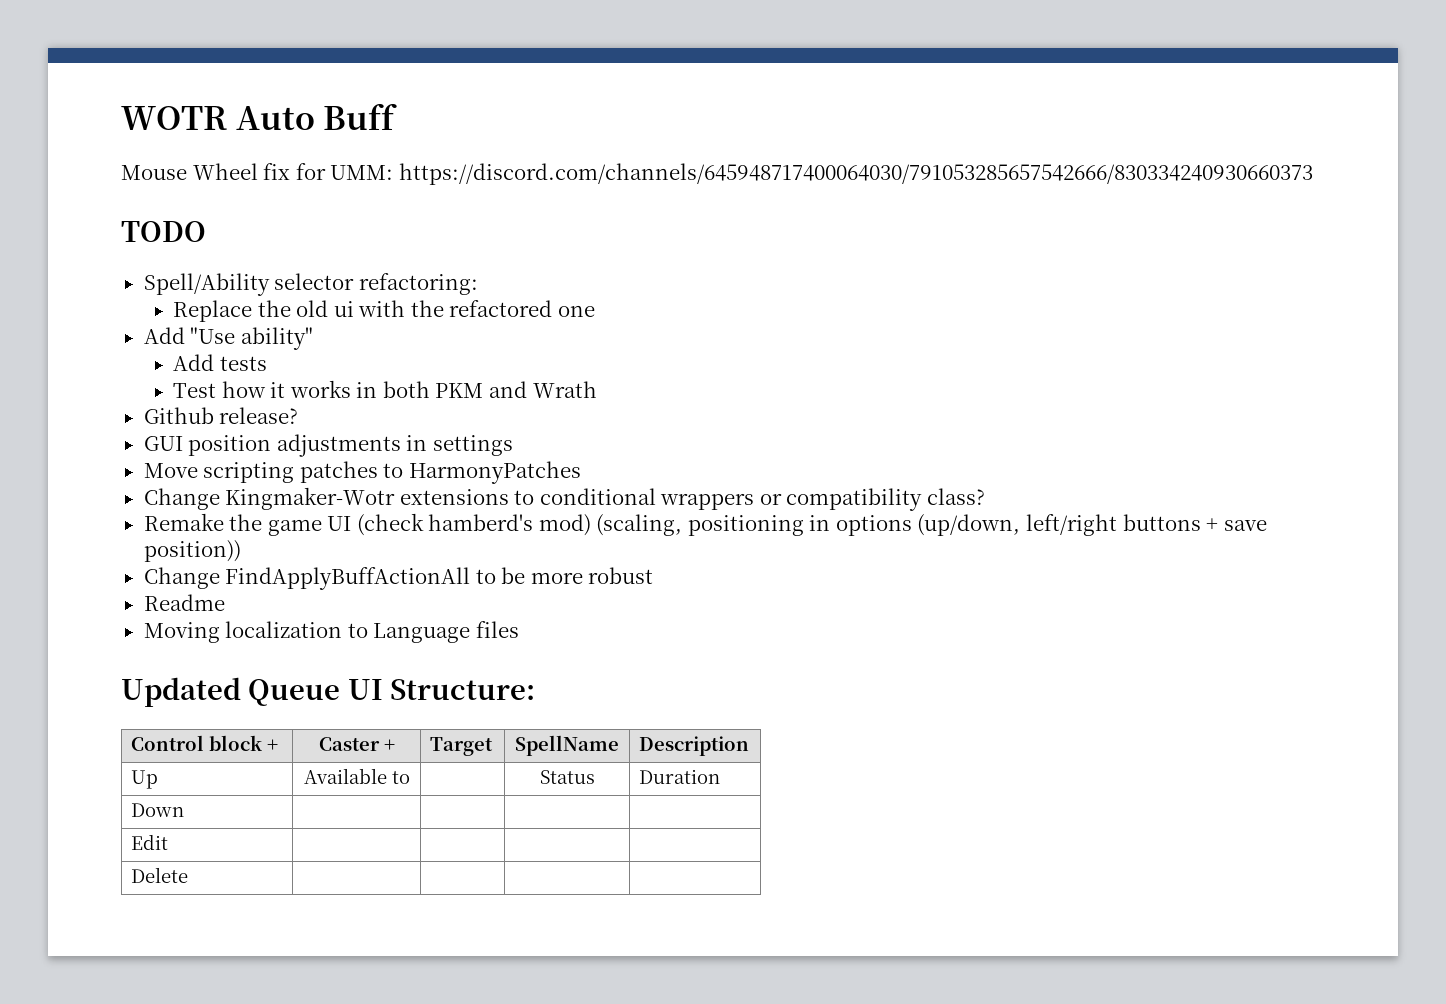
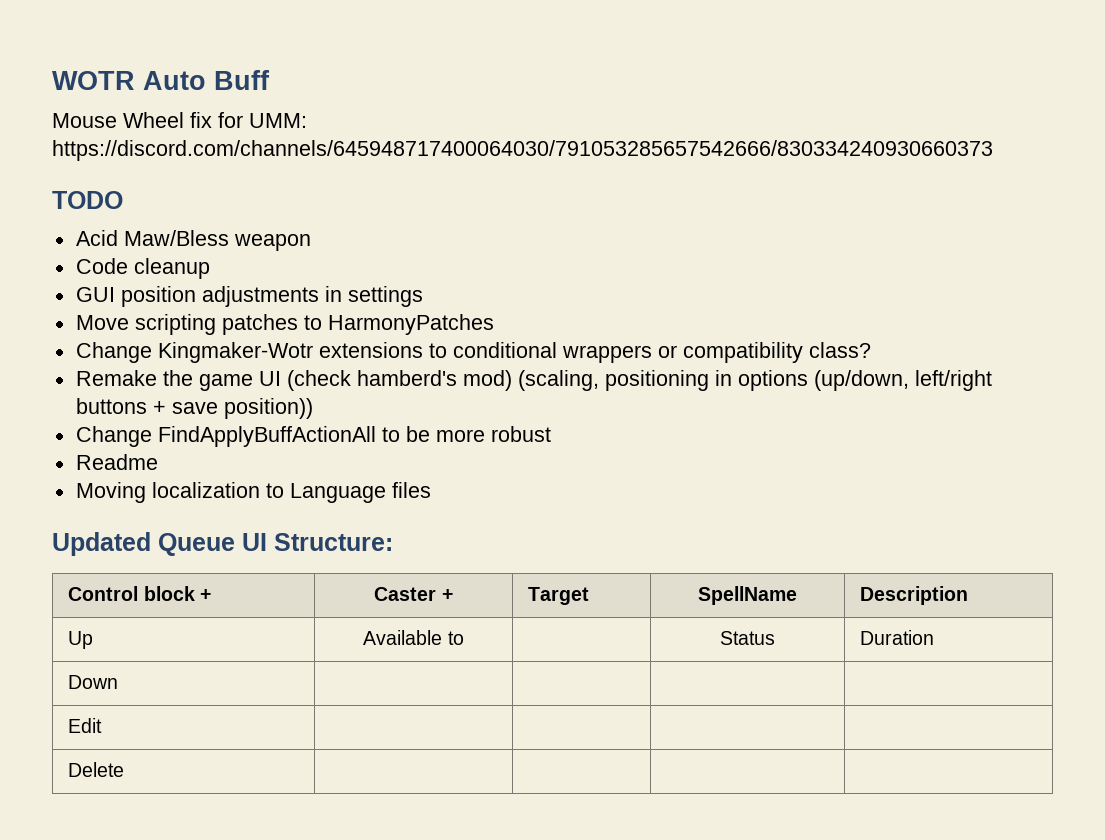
- Spell/Ability selector refactoring:
- Replace the old ui with the refactored one
- Add "Use ability"
- Add tests
- Test how it works in both PKM and Wrath
- Github release?
+ Acid Maw/Bless weapon
+ Code cleanup

